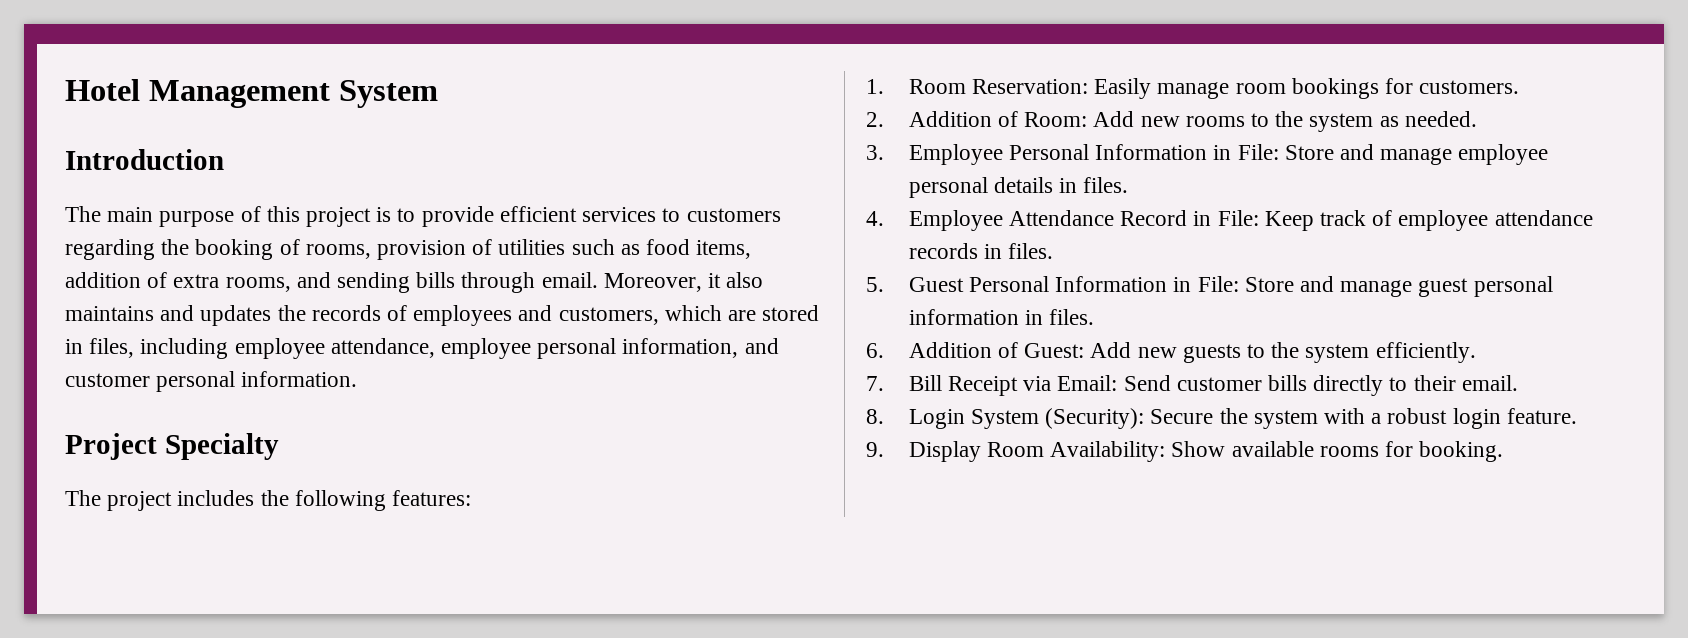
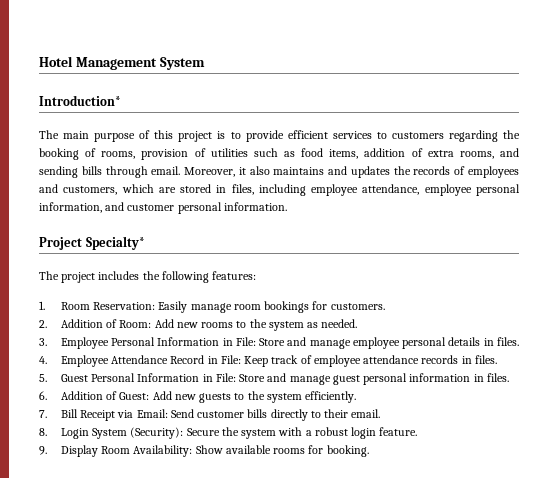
- Introduction
+ Introduction*
- Project Specialty
+ Project Specialty*

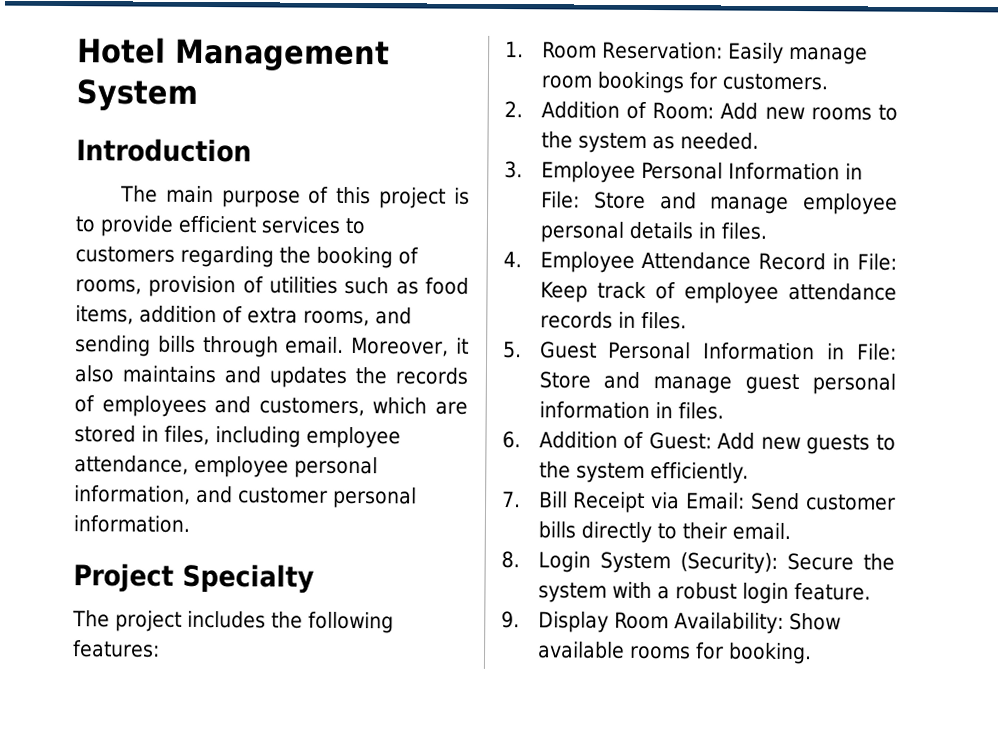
- Introduction*
+ Introduction
- Project Specialty*
+ Project Specialty

